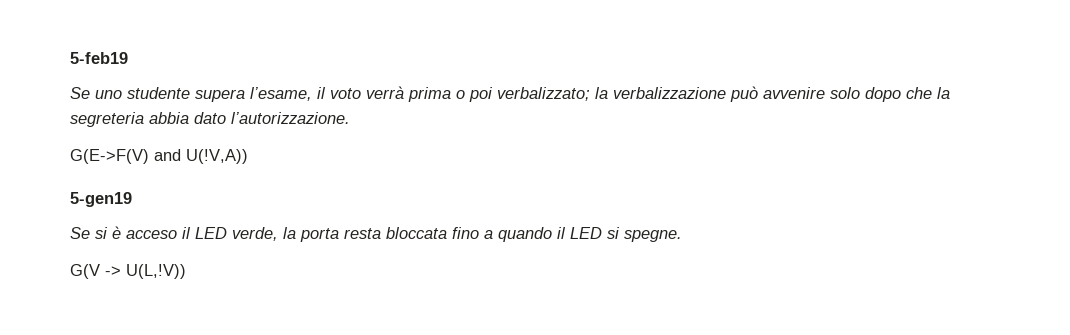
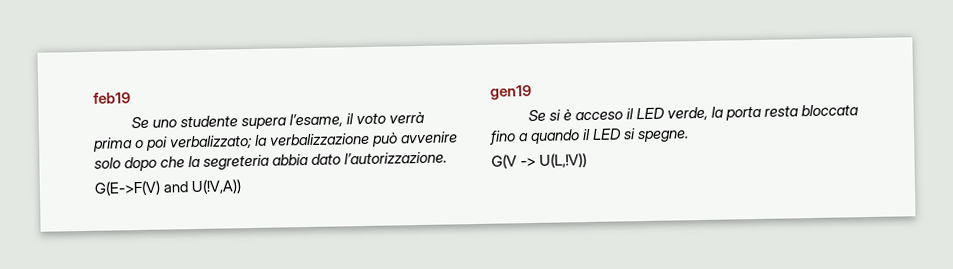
- 5-feb19
+ feb19
- 5-gen19
+ gen19

